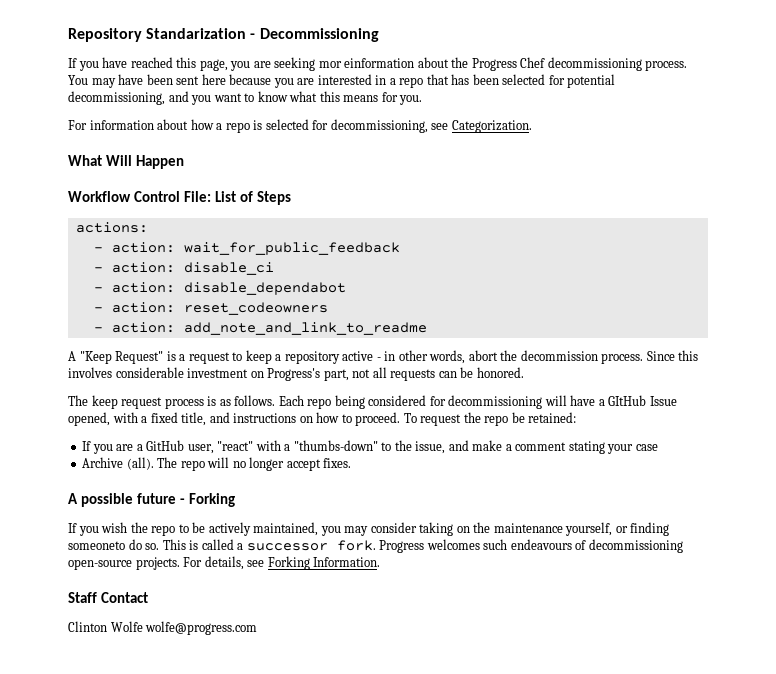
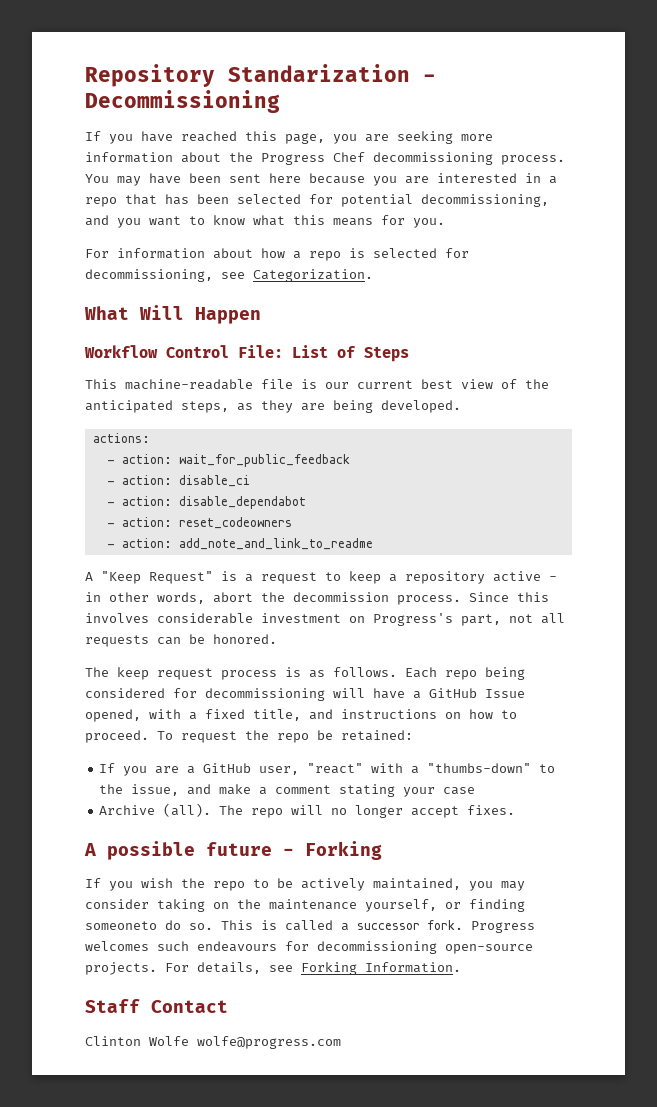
- If you have reached this page, you are seeking mor einformation about the Progress Chef decommissioning process.
+ If you have reached this page, you are seeking more information about the Progress Chef decommissioning process.
+ This machine-readable file is our current best view of the anticipated steps, as they are being developed.
- Each repo being considered for decommissioning will have a GItHub Issue opened, with a fixed title, and instructions on how to proceed.
+ Each repo being considered for decommissioning will have a GitHub Issue opened, with a fixed title, and instructions on how to proceed.
- Progress welcomes such endeavours of decommissioning open-source projects.
+ Progress welcomes such endeavours for decommissioning open-source projects.

